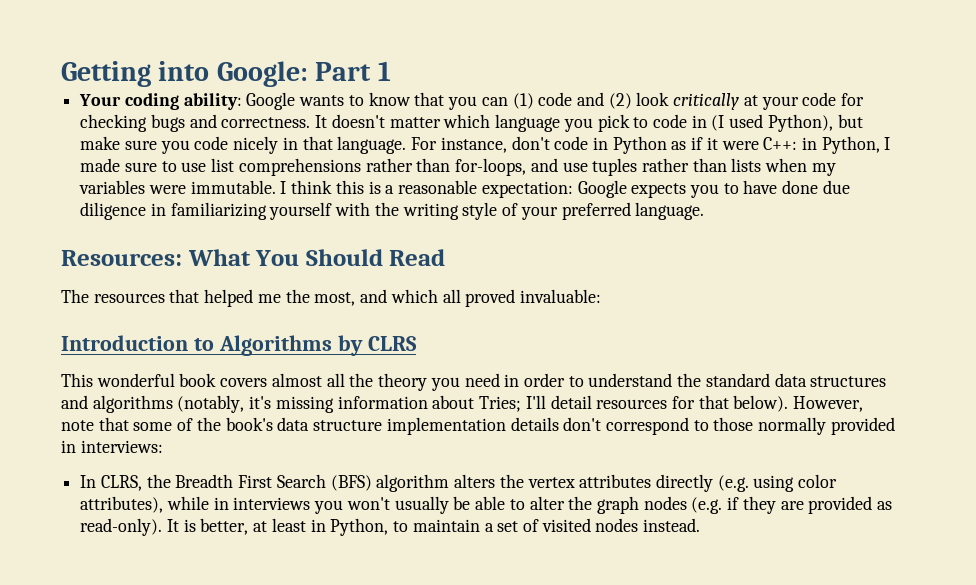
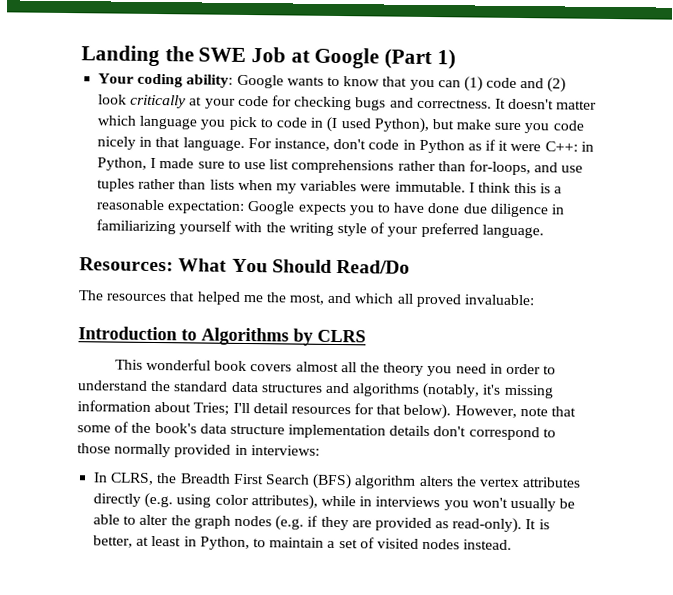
- Getting into Google: Part 1
+ Landing the SWE Job at Google (Part 1)
- Resources: What You Should Read
+ Resources: What You Should Read/Do

